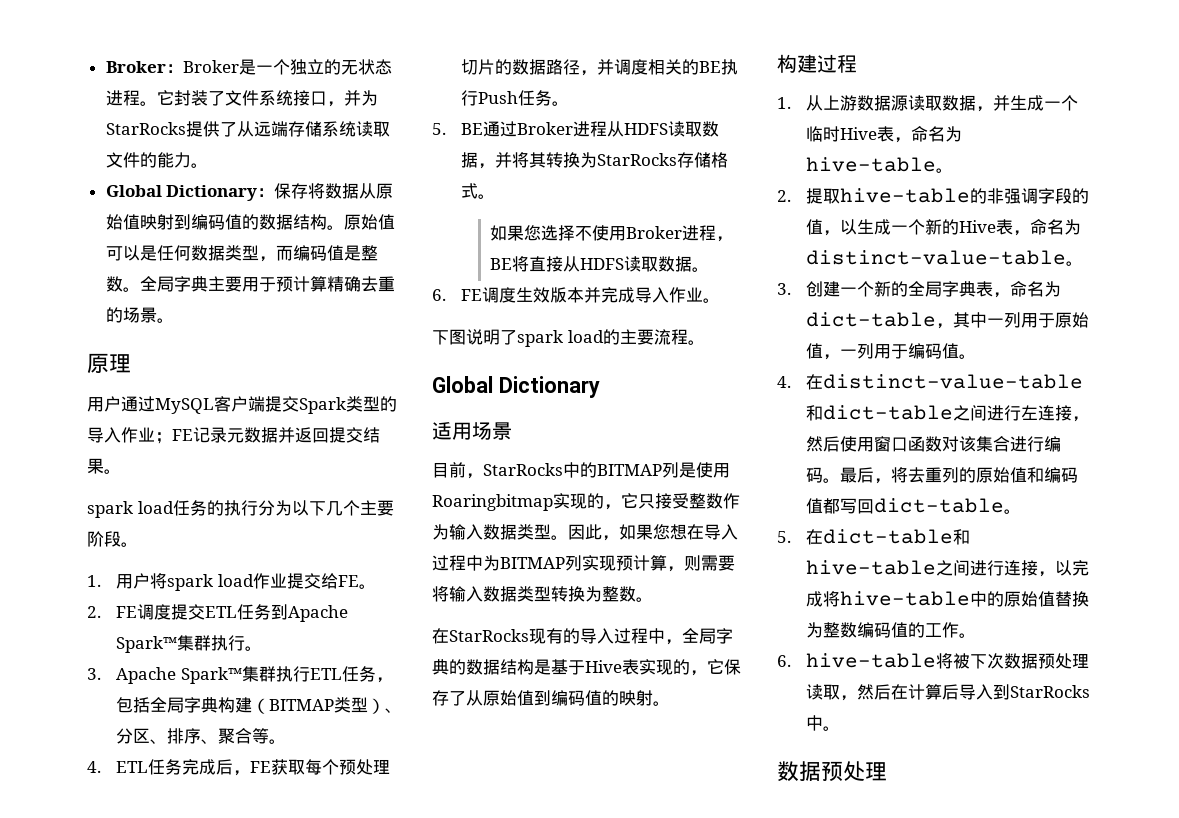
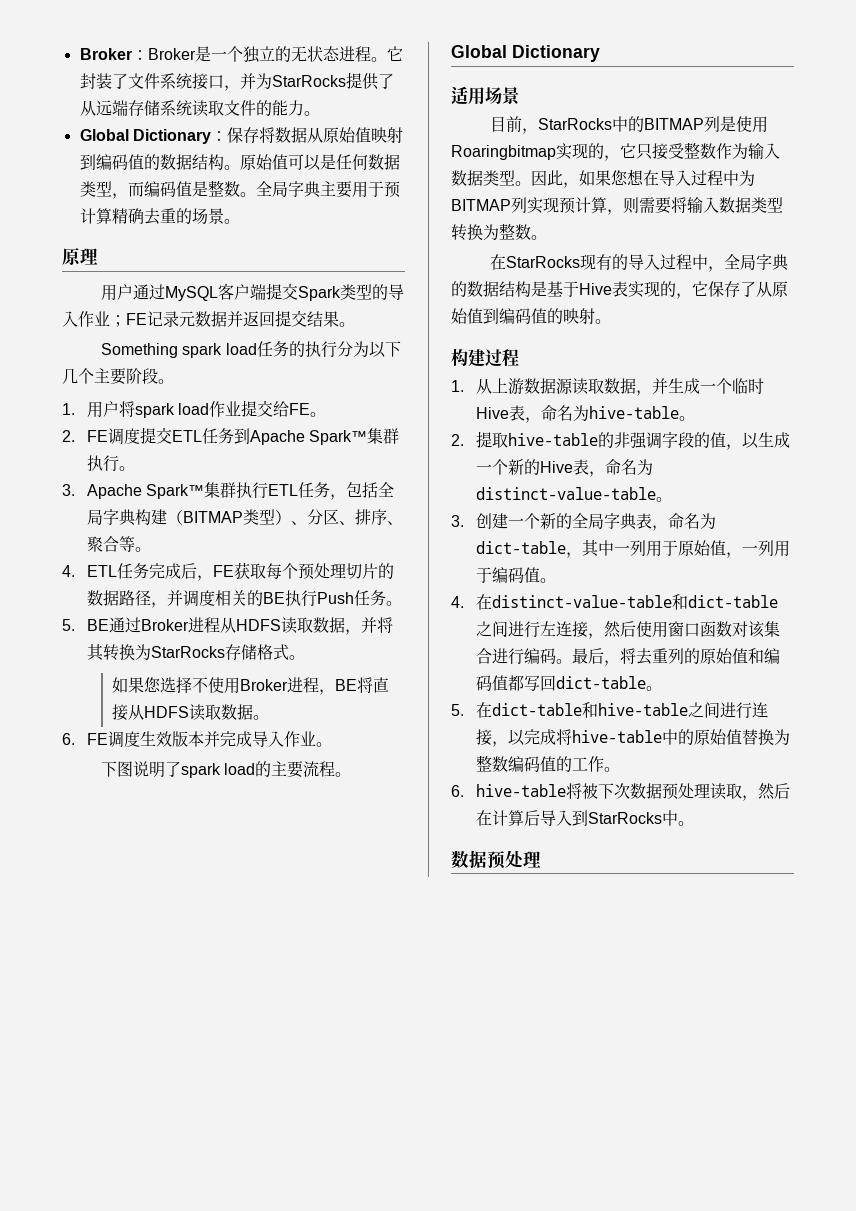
- spark load任务的执行分为以下几个主要阶段。
+ Something spark load任务的执行分为以下几个主要阶段。

